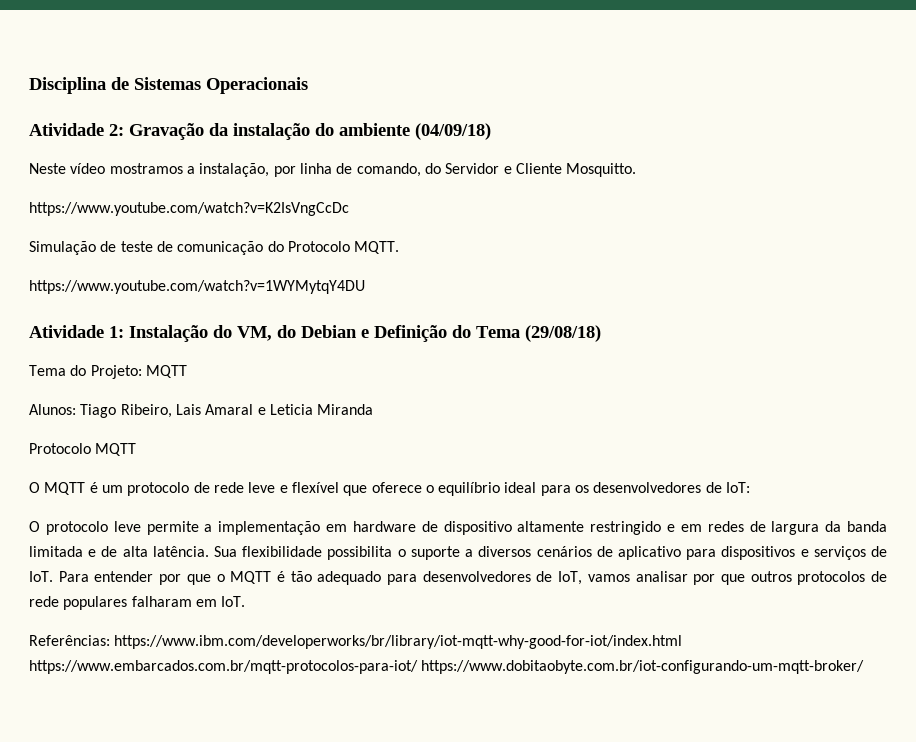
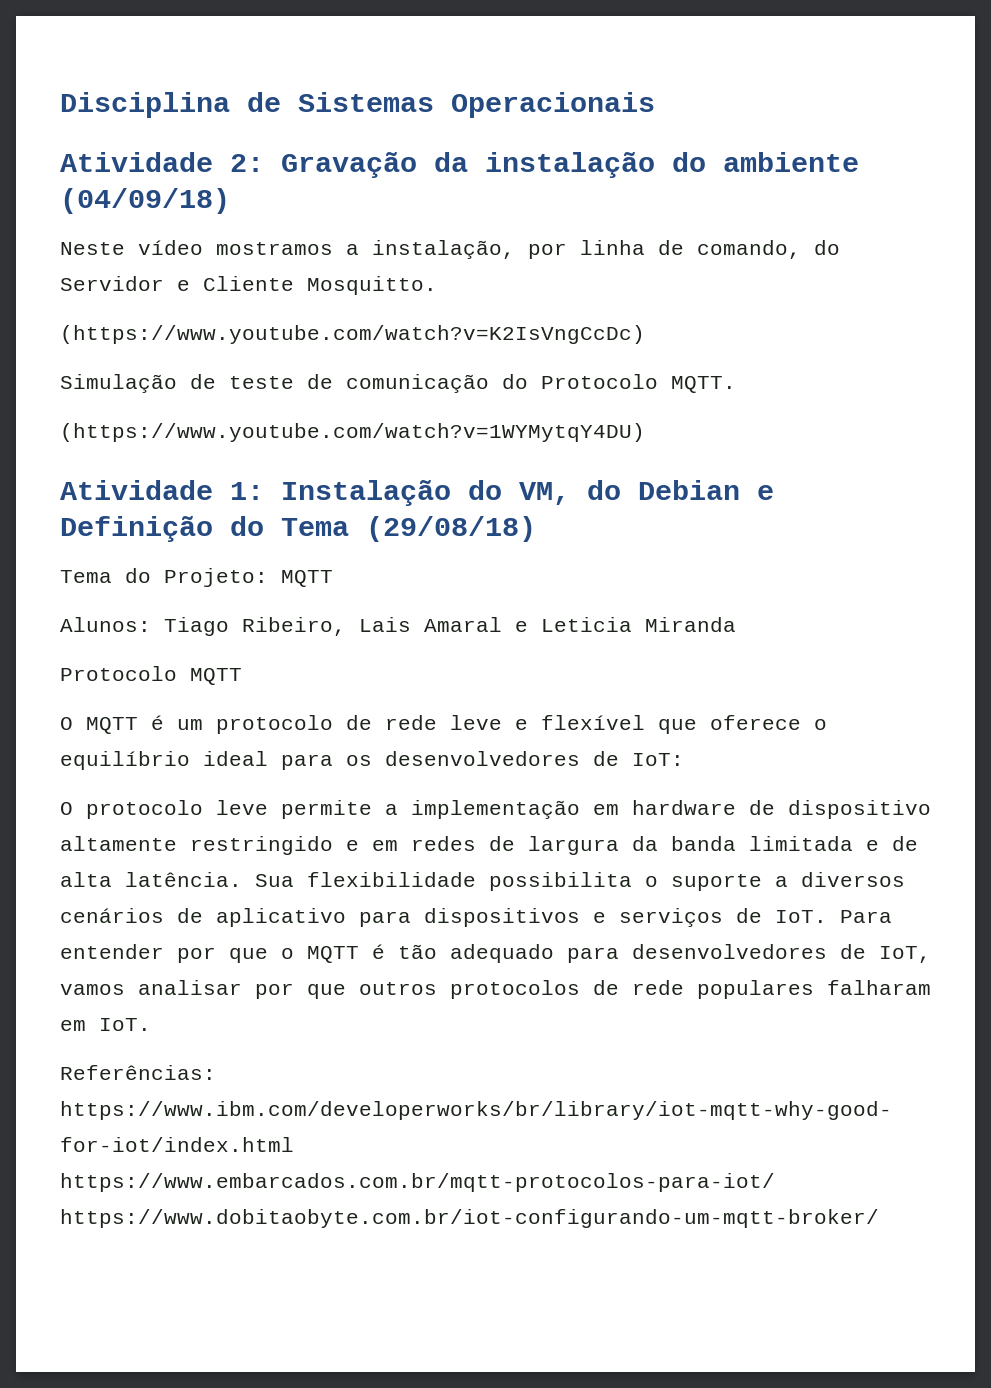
- https://www.youtube.com/watch?v=K2IsVngCcDc
+ (https://www.youtube.com/watch?v=K2IsVngCcDc)
- https://www.youtube.com/watch?v=1WYMytqY4DU
+ (https://www.youtube.com/watch?v=1WYMytqY4DU)

